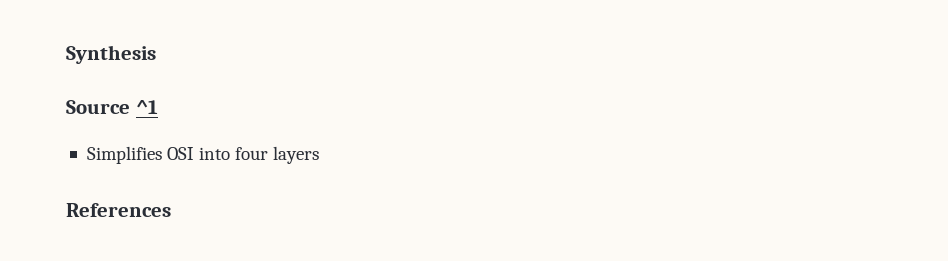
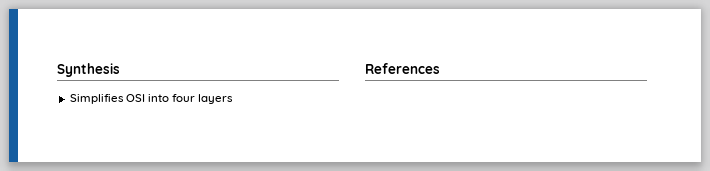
- Source ^1

